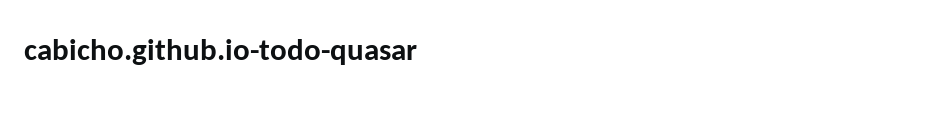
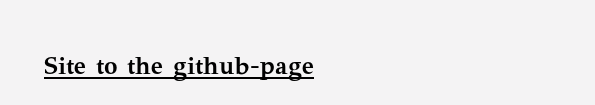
- cabicho.github.io-todo-quasar
+ Site to the github-page

